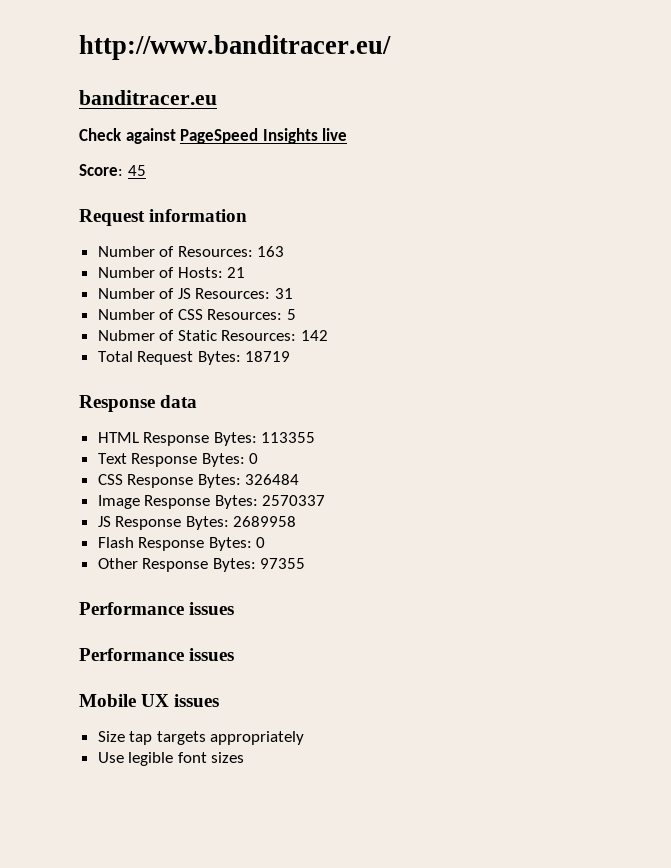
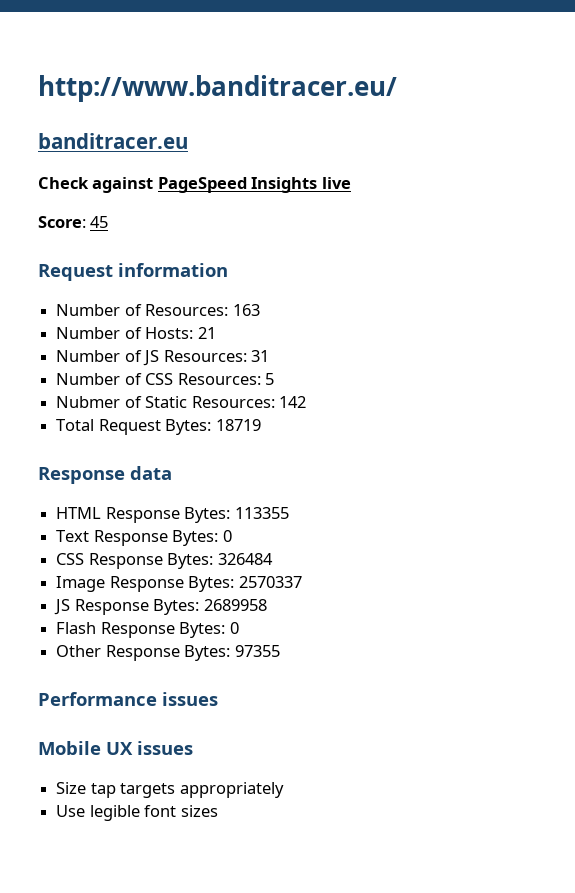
  Other Response Bytes: 97355
- Performance issues

